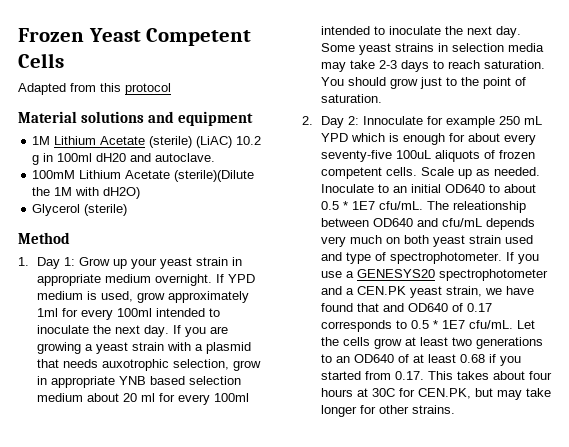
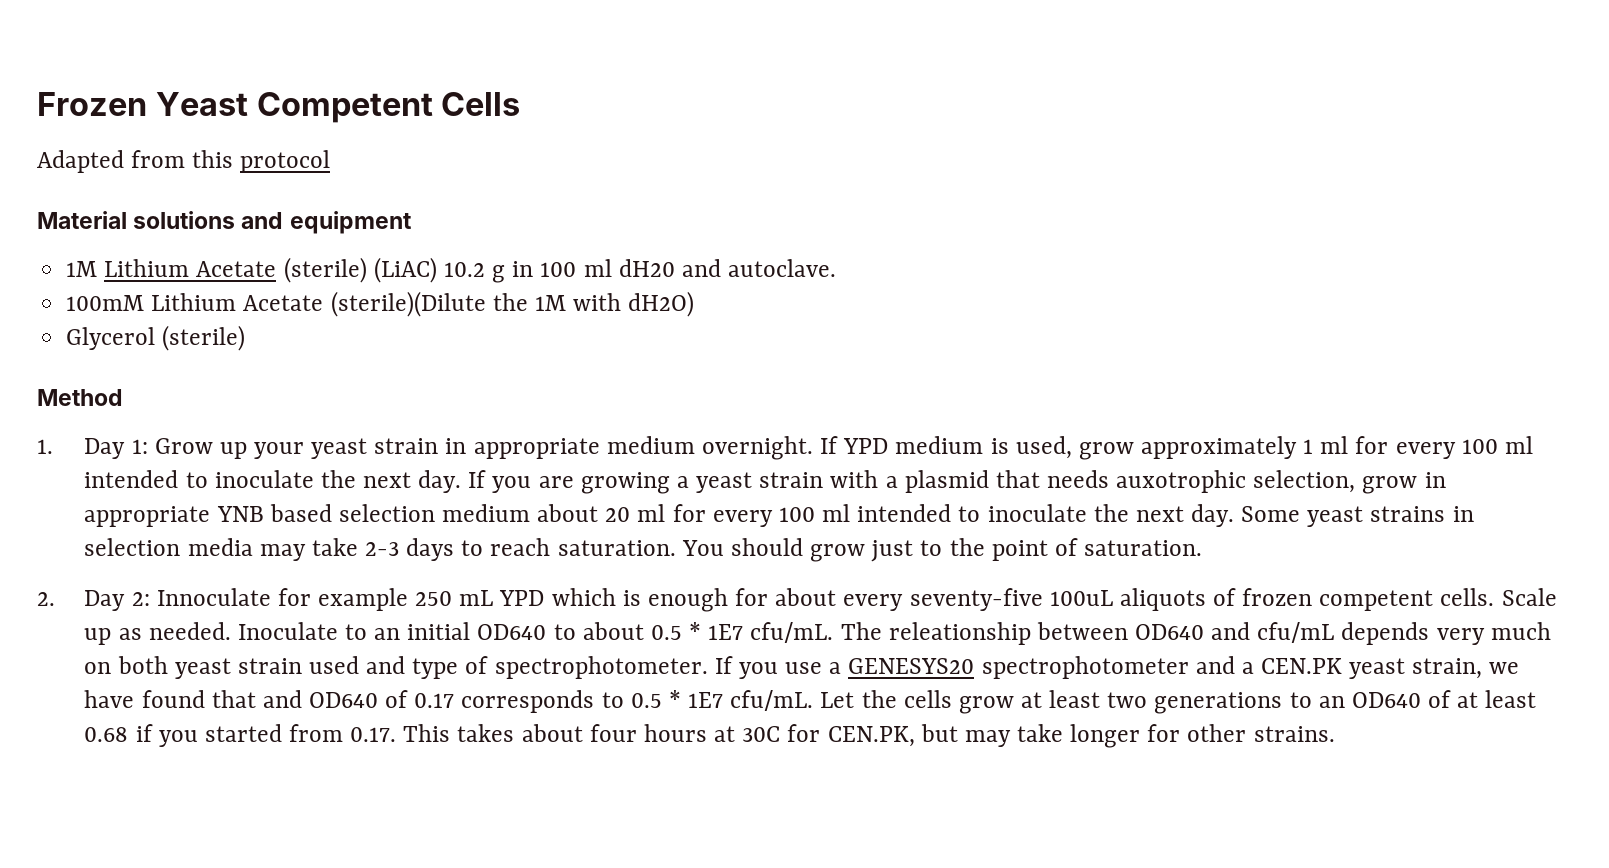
- 1M Lithium Acetate (sterile) (LiAC) 10.2 g in 100ml dH20 and autoclave.
+ 1M Lithium Acetate (sterile) (LiAC) 10.2 g in 100 ml dH20 and autoclave.
- If YPD medium is used, grow approximately 1ml for every 100ml intended to inoculate the next day.
+ If YPD medium is used, grow approximately 1 ml for every 100 ml intended to inoculate the next day.
- If you are growing a yeast strain with a plasmid that needs auxotrophic selection, grow in appropriate YNB based selection medium about 20 ml for every 100ml intended to inoculate the next day.
+ If you are growing a yeast strain with a plasmid that needs auxotrophic selection, grow in appropriate YNB based selection medium about 20 ml for every 100 ml intended to inoculate the next day.

